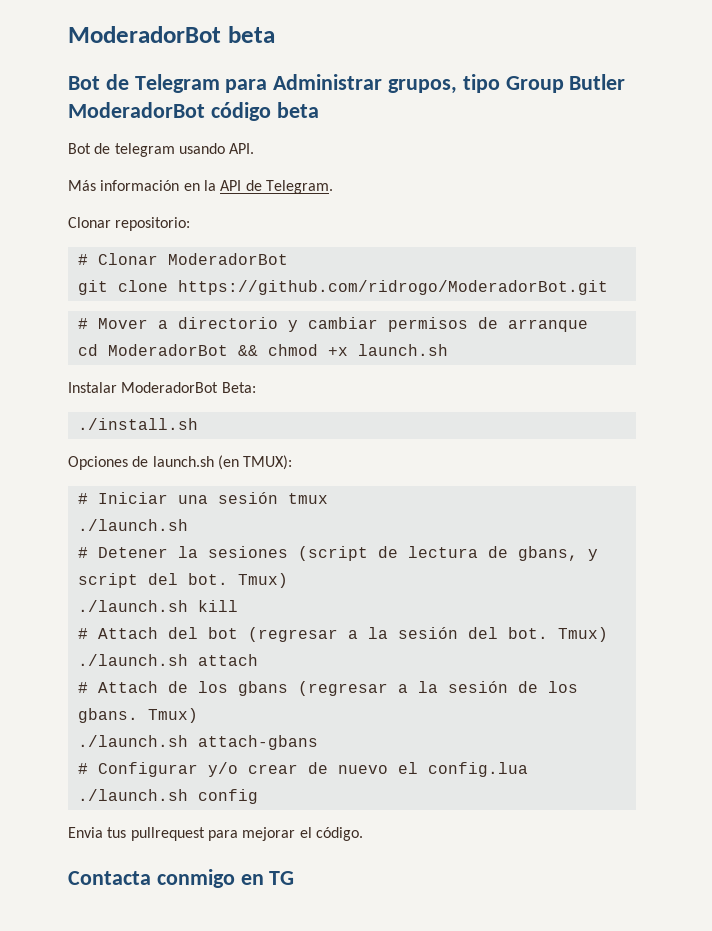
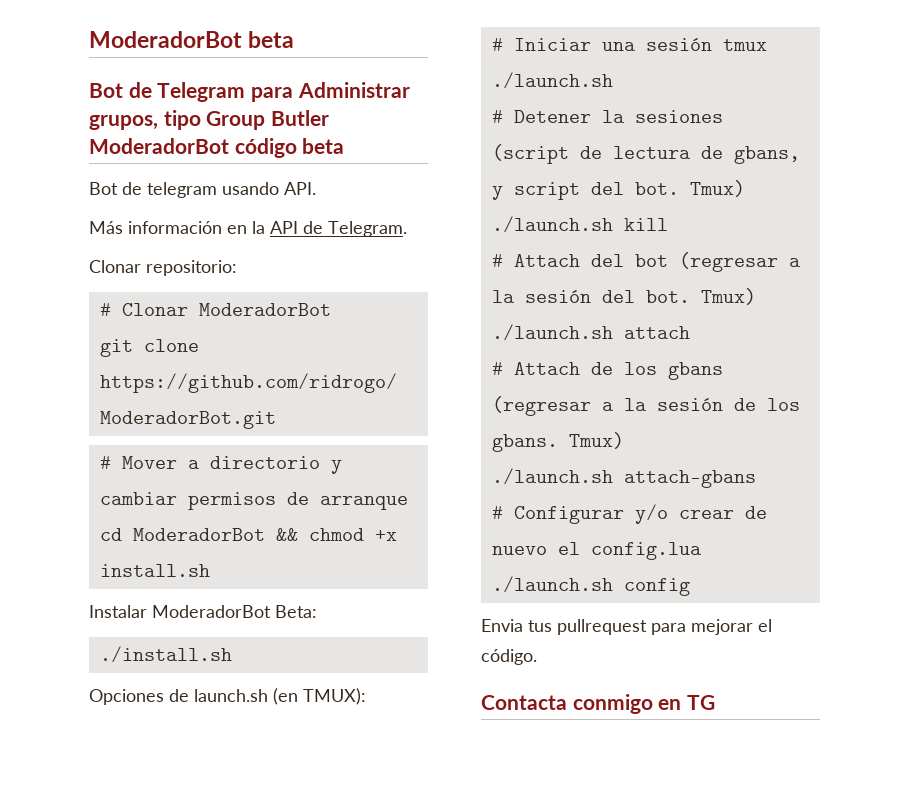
- cd ModeradorBot && chmod +x launch.sh
+ cd ModeradorBot && chmod +x install.sh

